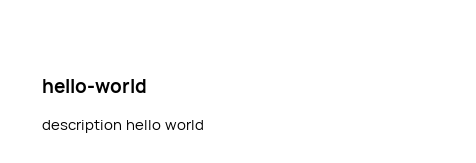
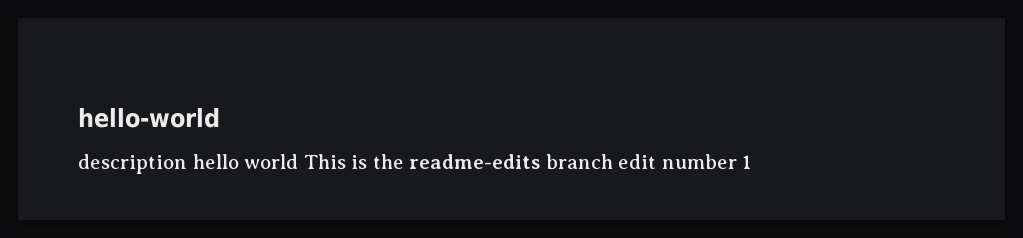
- description hello world
+ description hello world This is the readme-edits branch edit number 1

